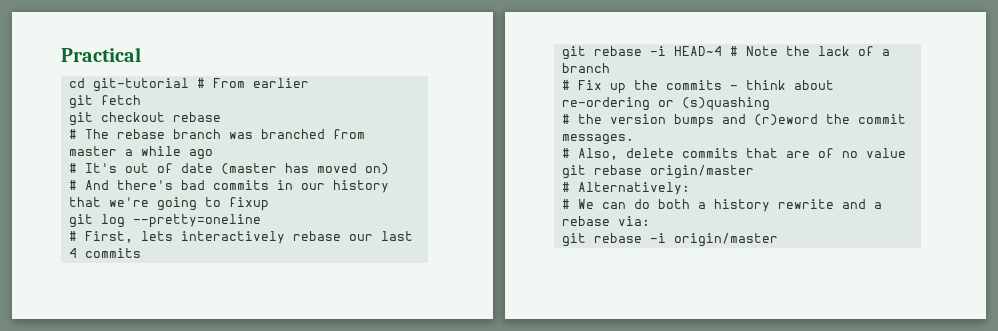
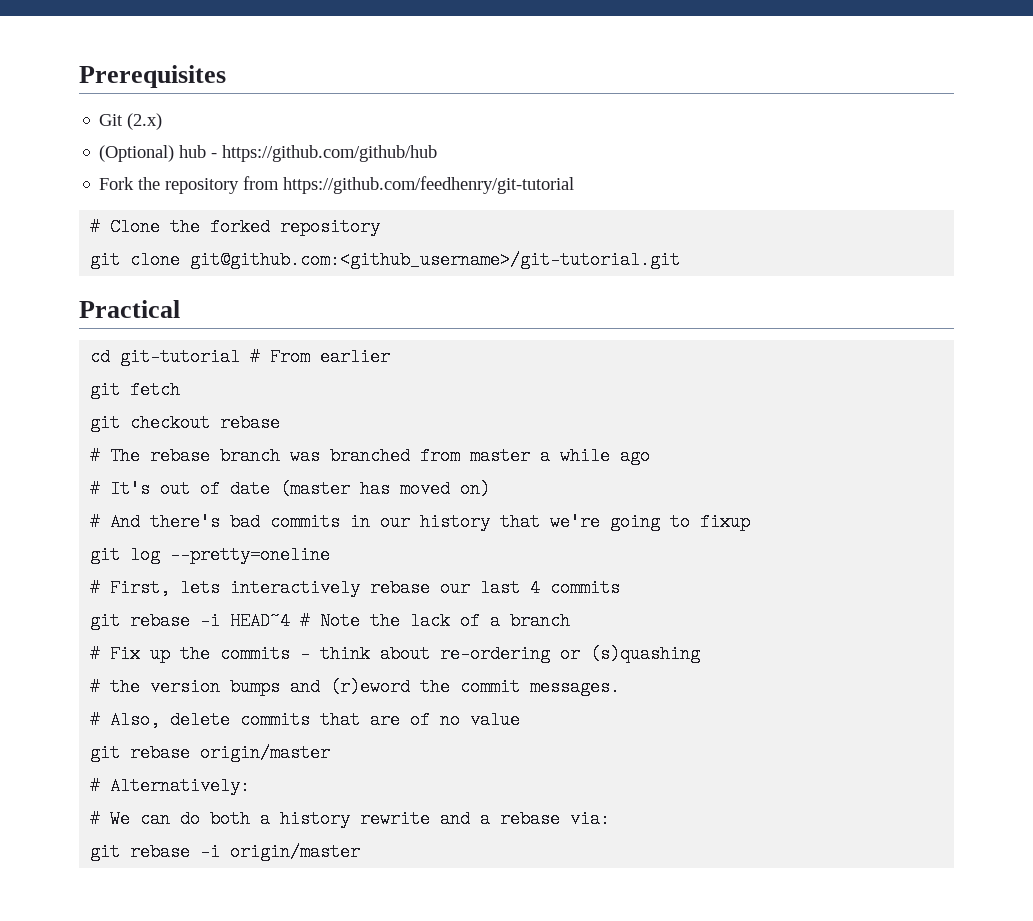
+ Prerequisites
+ Git (2.x)
+ (Optional) hub - https://github.com/github/hub
+ Fork the repository from https://github.com/feedhenry/git-tutorial
+ # Clone the forked repository
+ git clone git@github.com:<github_username>/git-tutorial.git

